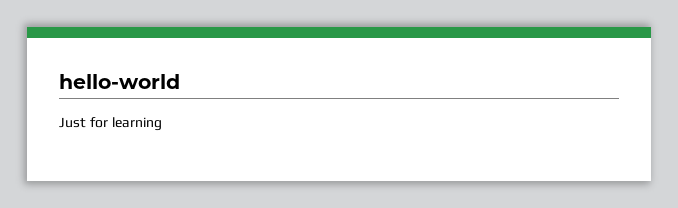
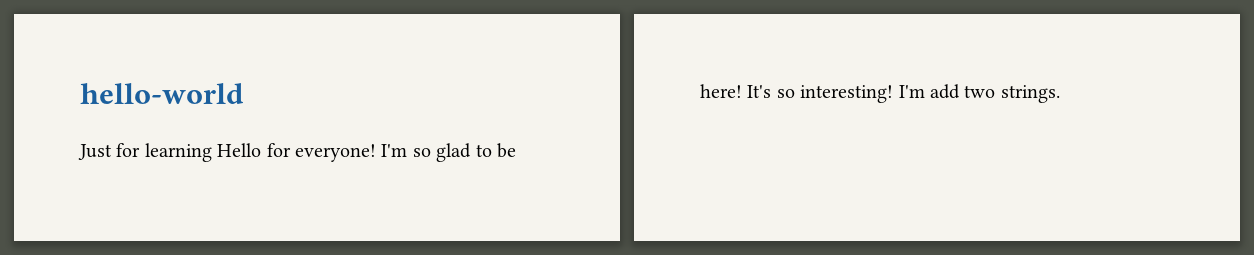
- Just for learning
+ Just for learning Hello for everyone! I'm so glad to be here! It's so interesting! I'm add two strings.

